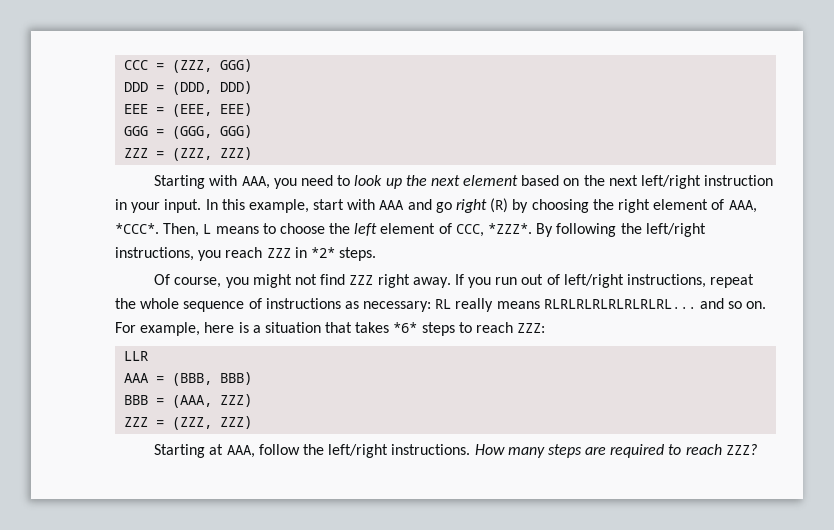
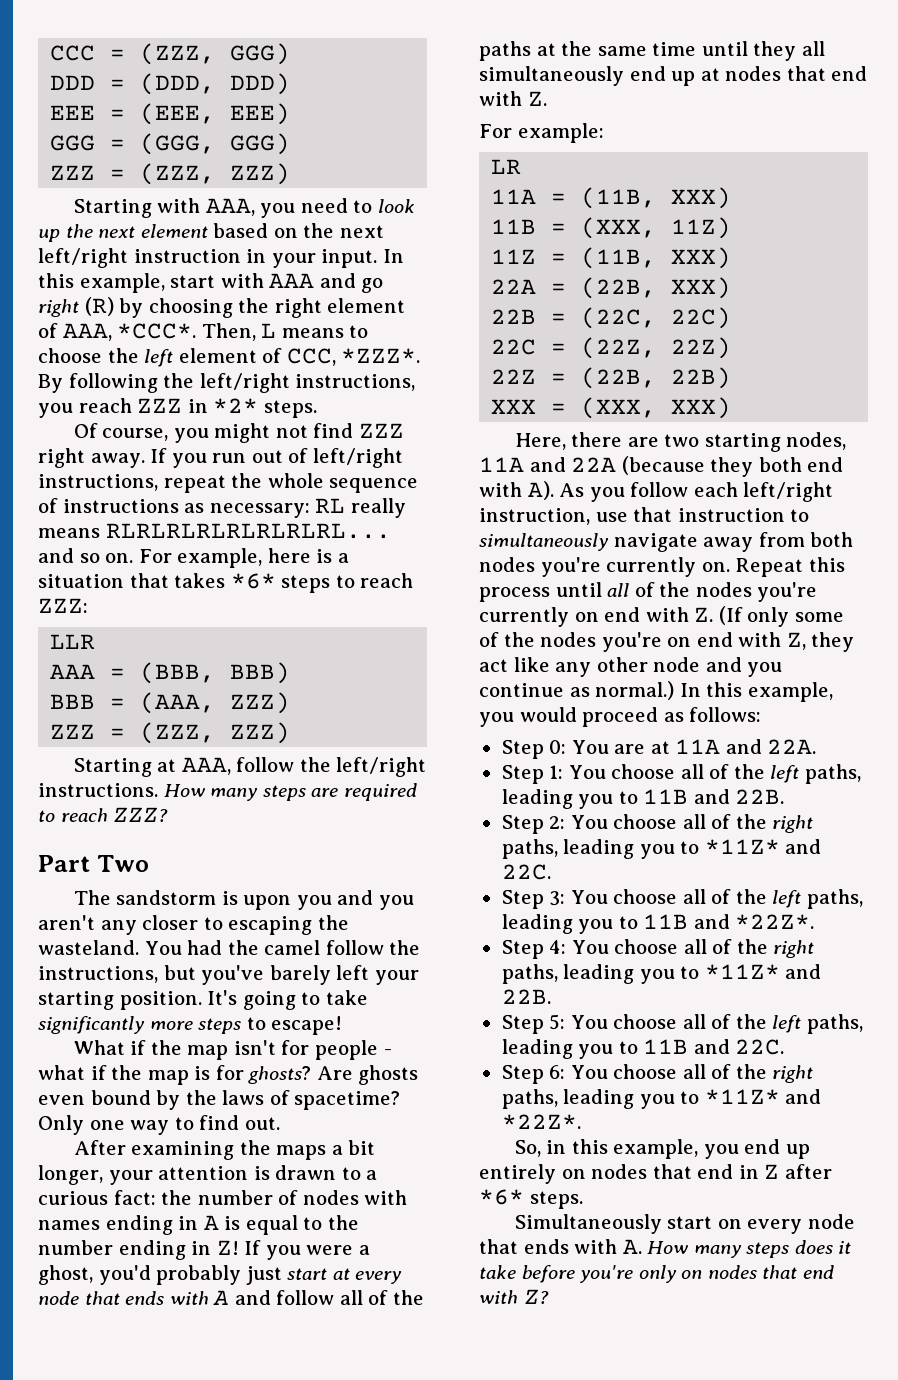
+ Part Two
+ The sandstorm is upon you and you aren't any closer to escaping the wasteland. You had the camel follow the instructions, but you've barely left your starting position. It's going to take significantly more steps to escape!
+ What if the map isn't for people - what if the map is for ghosts? Are ghosts even bound by the laws of spacetime? Only one way to find out.
+ After examining the maps a bit longer, your attention is drawn to a curious fact: the number of nodes with names ending in A is equal to the number ending in Z! If you were a ghost, you'd probably just start at every node that ends with A and follow all of the paths at the same time until they all simultaneously end up at nodes that end with Z.
+ For example:
+ LR
+ 11A = (11B, XXX)
+ 11B = (XXX, 11Z)
+ 11Z = (11B, XXX)
+ 22A = (22B, XXX)
+ 22B = (22C, 22C)
+ 22C = (22Z, 22Z)
+ 22Z = (22B, 22B)
+ XXX = (XXX, XXX)
+ Here, there are two starting nodes, 11A and 22A (because they both end with A). As you follow each left/right instruction, use that instruction to simultaneously navigate away from both nodes you're currently on. Repeat this process until all of the nodes you're currently on end with Z. (If only some of the nodes you're on end with Z, they act like any other node and you continue as normal.) In this example, you would proceed as follows:
+ Step 0: You are at 11A and 22A.
+ Step 1: You choose all of the left paths, leading you to 11B and 22B.
+ Step 2: You choose all of the right paths, leading you to *11Z* and 22C.
+ Step 3: You choose all of the left paths, leading you to 11B and *22Z*.
+ Step 4: You choose all of the right paths, leading you to *11Z* and 22B.
+ Step 5: You choose all of the left paths, leading you to 11B and 22C.
+ Step 6: You choose all of the right paths, leading you to *11Z* and *22Z*.
+ So, in this example, you end up entirely on nodes that end in Z after *6* steps.
+ Simultaneously start on every node that ends with A. How many steps does it take before you're only on nodes that end with Z?

